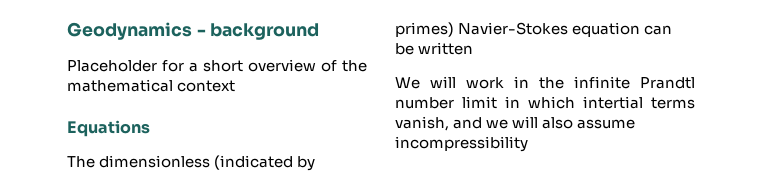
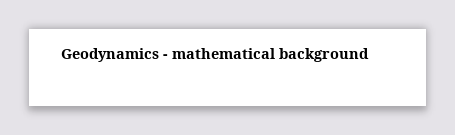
- Geodynamics - background
+ Geodynamics - mathematical background
- Placeholder for a short overview of the mathematical context
- Equations
- The dimensionless (indicated by primes) Navier-Stokes equation can be written
- We will work in the infinite Prandtl number limit in which intertial terms vanish, and we will also assume incompressibility

